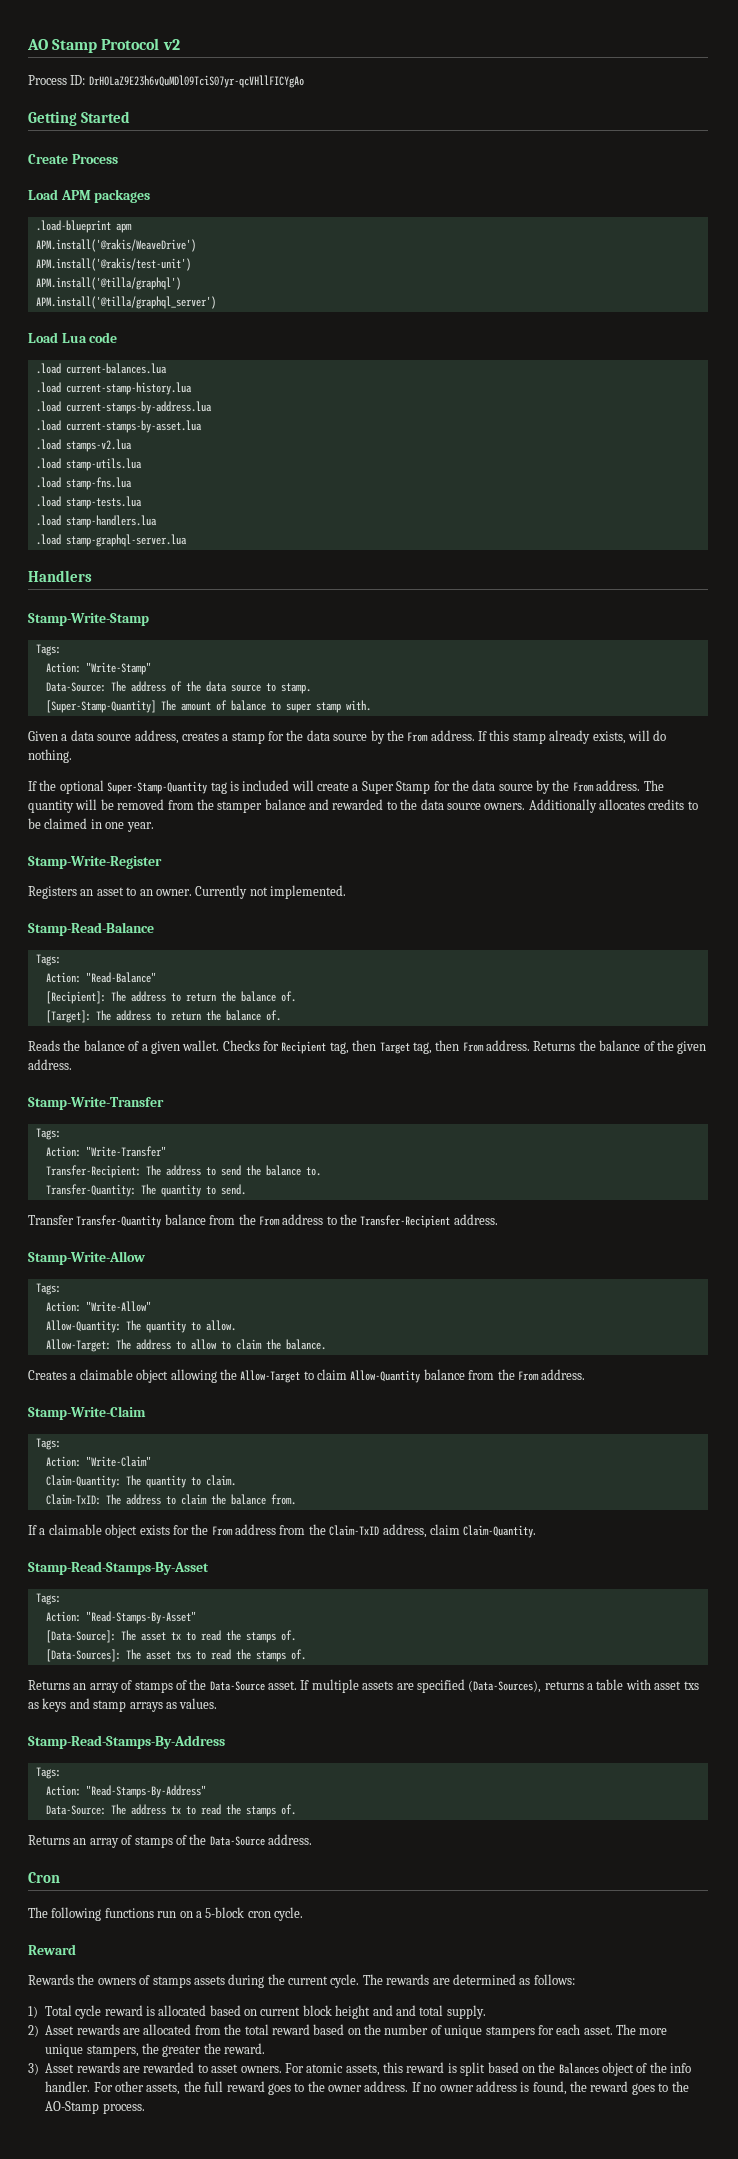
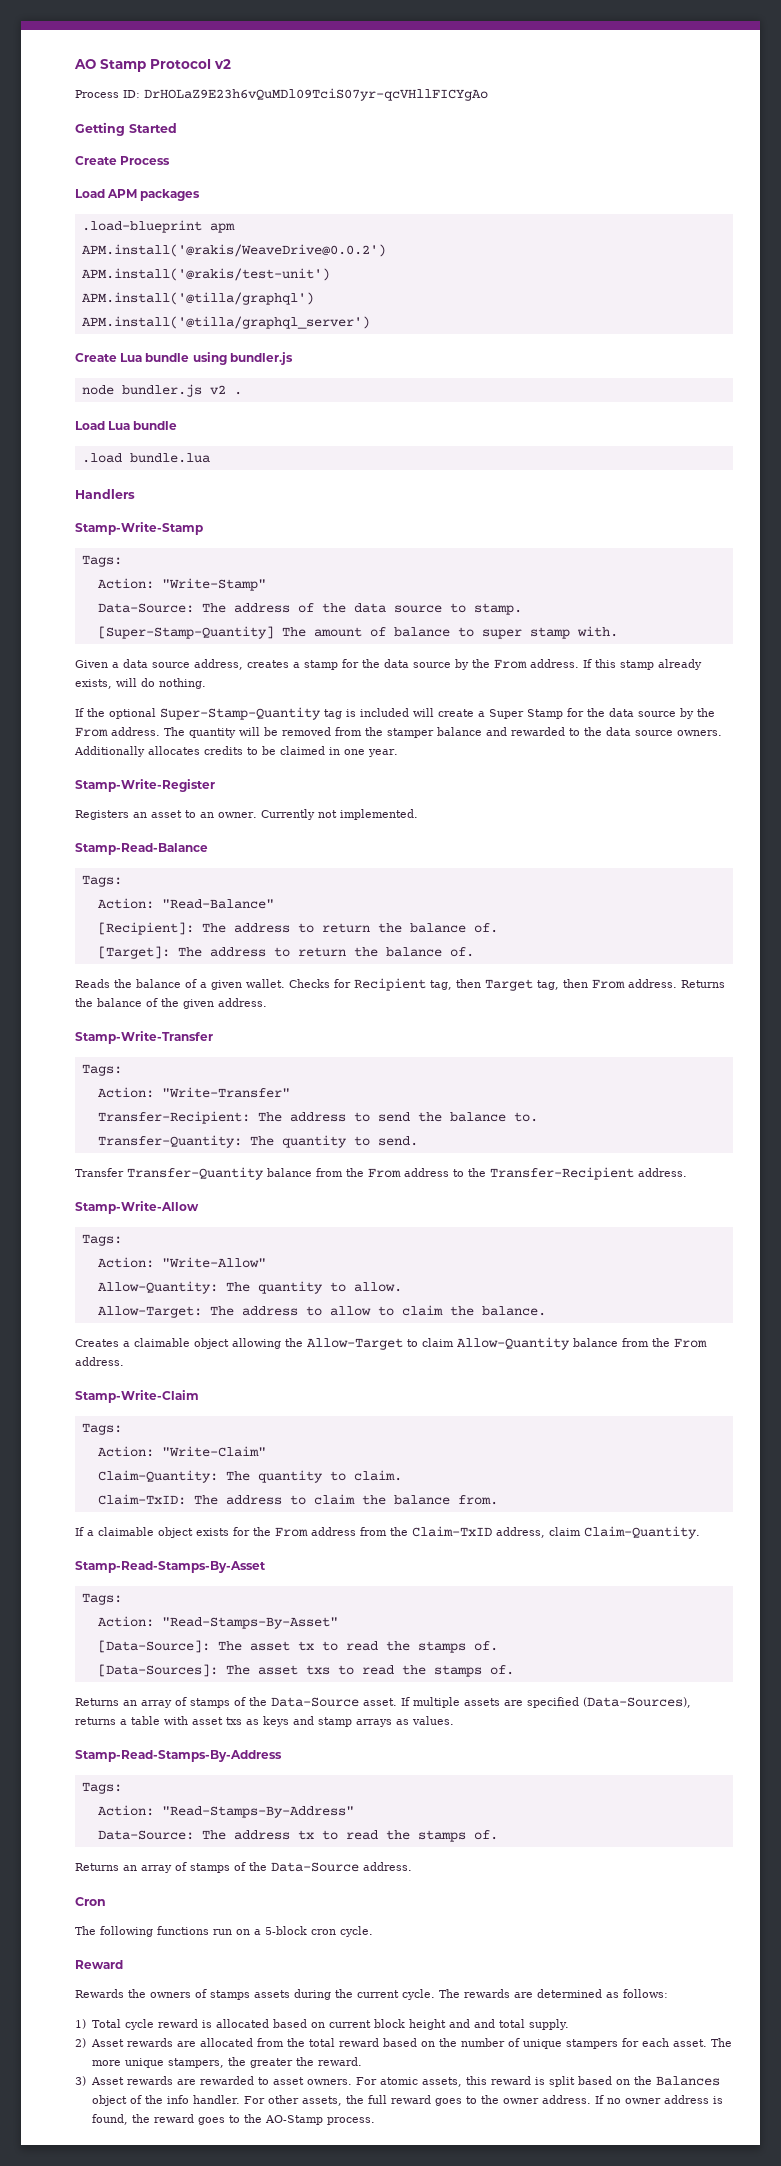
- APM.install('@rakis/WeaveDrive')
+ APM.install('@rakis/WeaveDrive@0.0.2')
+ Create Lua bundle using bundler.js
+ node bundler.js v2 .
- Load Lua code
- .load current-balances.lua
- .load current-stamp-history.lua
- .load current-stamps-by-address.lua
- .load current-stamps-by-asset.lua
- .load stamps-v2.lua
- .load stamp-utils.lua
- .load stamp-fns.lua
- .load stamp-tests.lua
- .load stamp-handlers.lua
- .load stamp-graphql-server.lua
+ Load Lua bundle
+ .load bundle.lua

